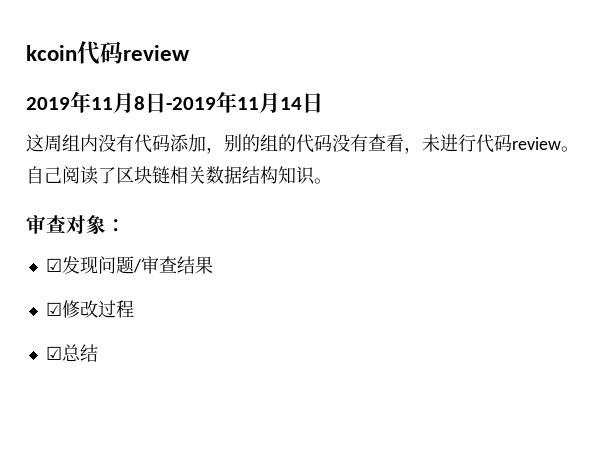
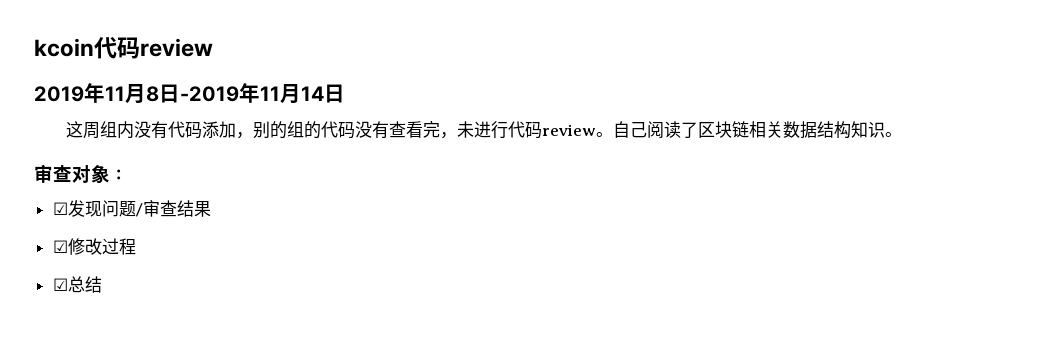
- 这周组内没有代码添加，别的组的代码没有查看，未进行代码review。
+ 这周组内没有代码添加，别的组的代码没有查看完，未进行代码review。

